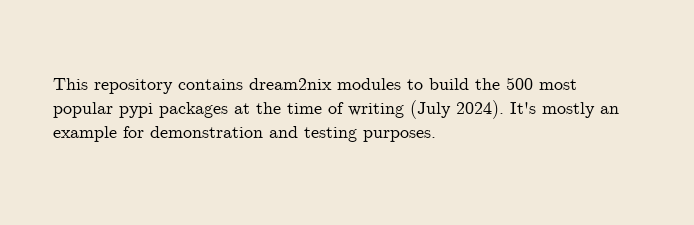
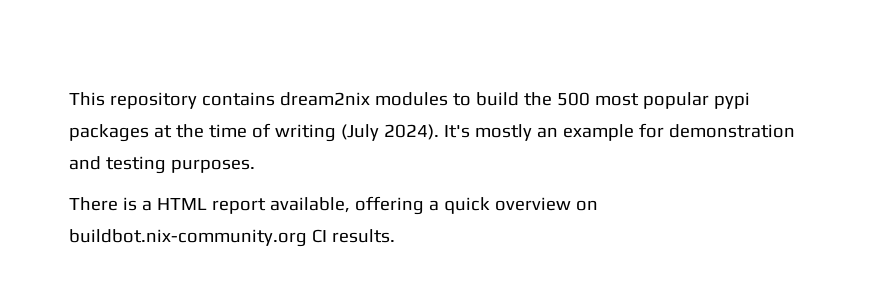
+ There is a HTML report available, offering a quick overview on buildbot.nix-community.org CI results.

